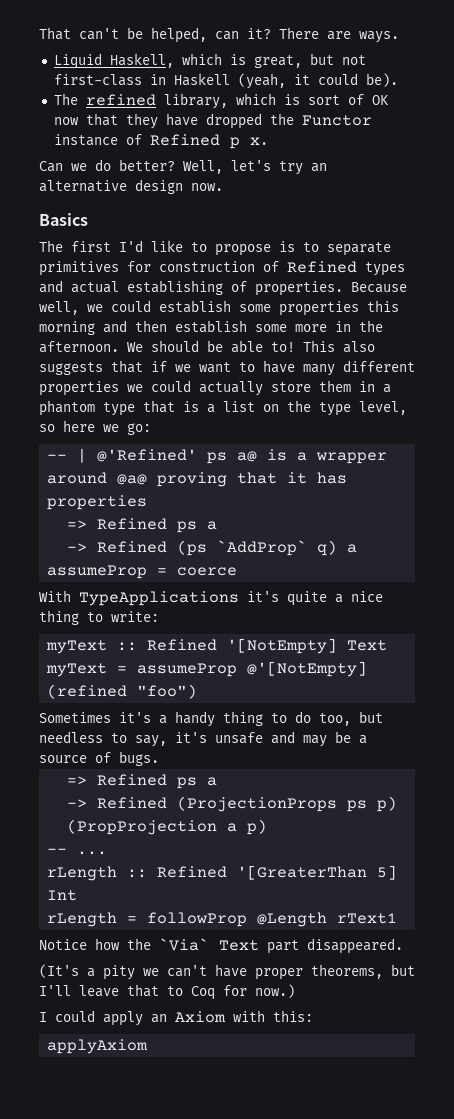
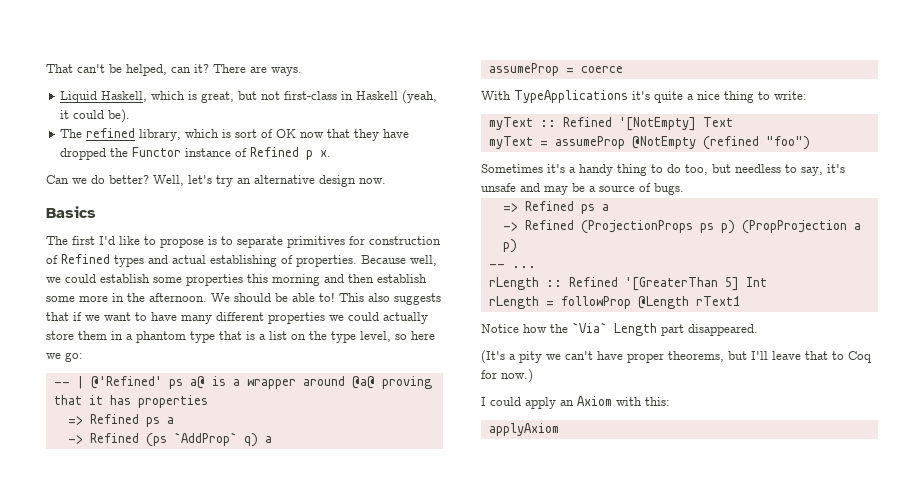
- myText = assumeProp @'[NotEmpty] (refined "foo")
+ myText = assumeProp @NotEmpty (refined "foo")
- Notice how the `Via` Text part disappeared.
+ Notice how the `Via` Length part disappeared.

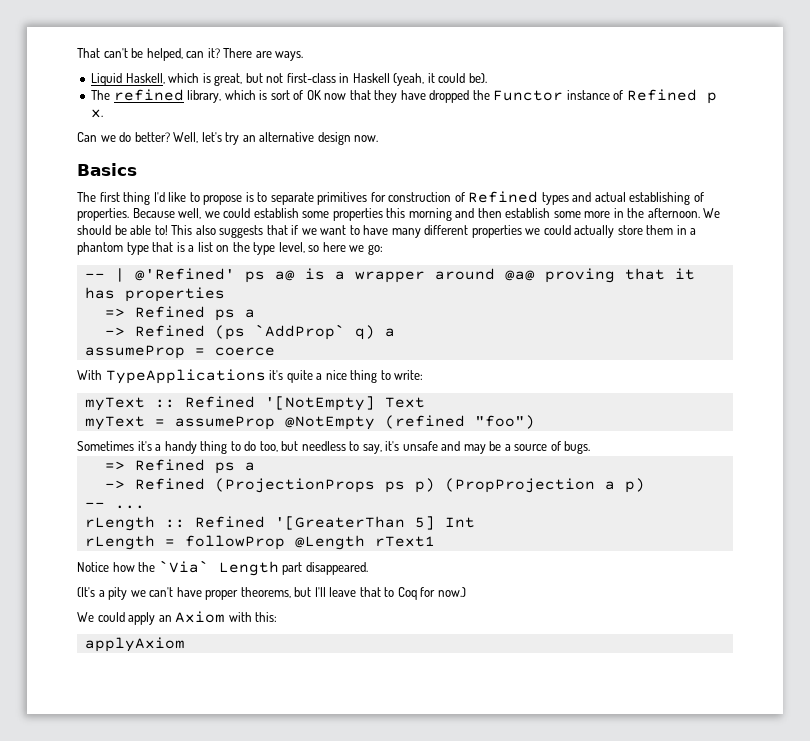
- The first I'd like to propose is to separate primitives for construction of Refined types and actual establishing of properties.
+ The first thing I'd like to propose is to separate primitives for construction of Refined types and actual establishing of properties.
- I could apply an Axiom with this:
+ We could apply an Axiom with this:

